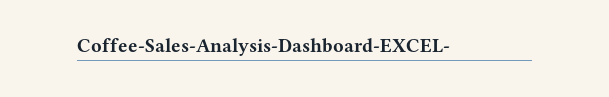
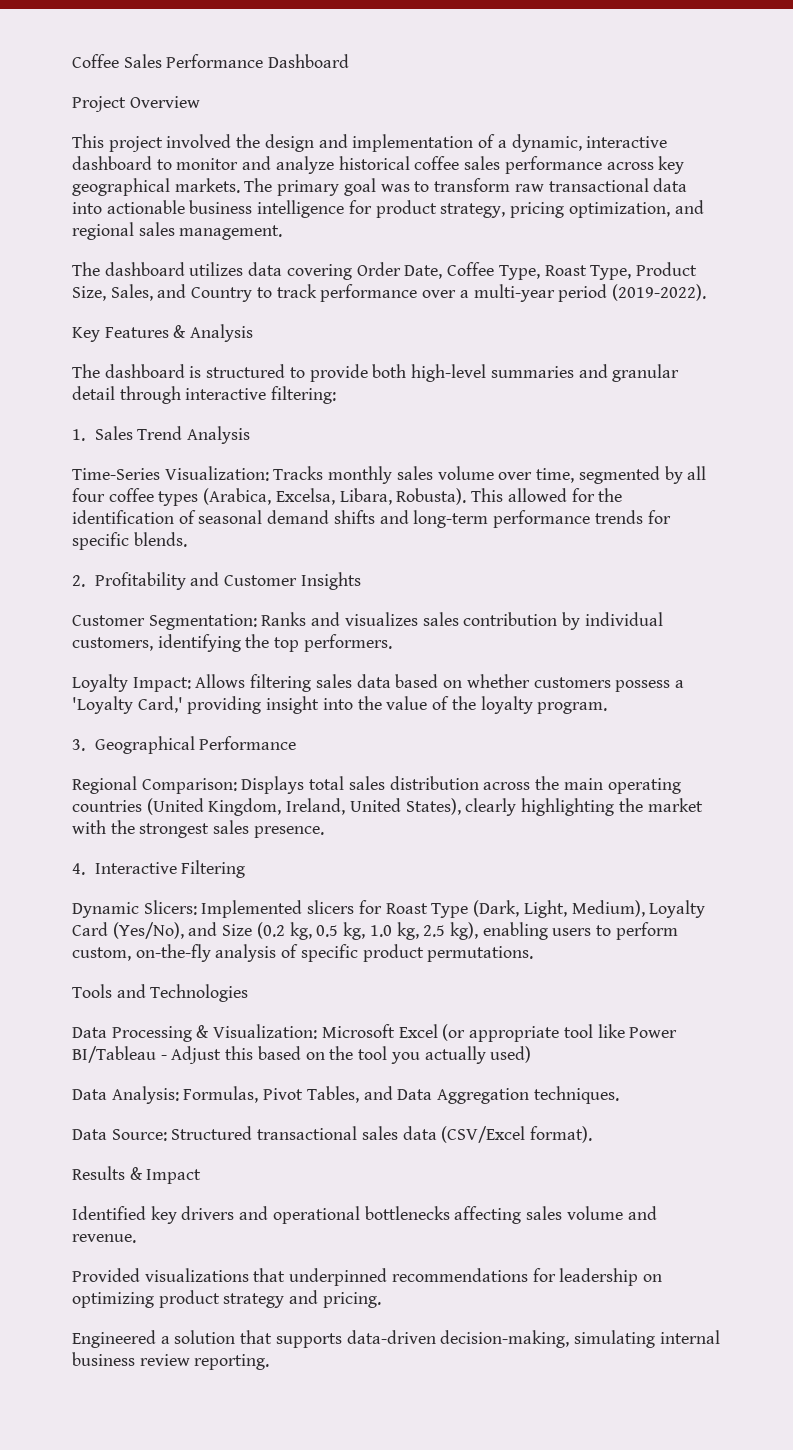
- Coffee-Sales-Analysis-Dashboard-EXCEL-
+ Coffee Sales Performance Dashboard
+ Project Overview
+ This project involved the design and implementation of a dynamic, interactive dashboard to monitor and analyze historical coffee sales performance across key geographical markets. The primary goal was to transform raw transactional data into actionable business intelligence for product strategy, pricing optimization, and regional sales management.
+ The dashboard utilizes data covering Order Date, Coffee Type, Roast Type, Product Size, Sales, and Country to track performance over a multi-year period (2019-2022).
+ Key Features & Analysis
+ The dashboard is structured to provide both high-level summaries and granular detail through interactive filtering:
+ 1. Sales Trend Analysis
+ Time-Series Visualization: Tracks monthly sales volume over time, segmented by all four coffee types (Arabica, Excelsa, Libara, Robusta). This allowed for the identification of seasonal demand shifts and long-term performance trends for specific blends.
+ 2. Profitability and Customer Insights
+ Customer Segmentation: Ranks and visualizes sales contribution by individual customers, identifying the top performers.
+ Loyalty Impact: Allows filtering sales data based on whether customers possess a 'Loyalty Card,' providing insight into the value of the loyalty program.
+ 3. Geographical Performance
+ Regional Comparison: Displays total sales distribution across the main operating countries (United Kingdom, Ireland, United States), clearly highlighting the market with the strongest sales presence.
+ 4. Interactive Filtering
+ Dynamic Slicers: Implemented slicers for Roast Type (Dark, Light, Medium), Loyalty Card (Yes/No), and Size (0.2 kg, 0.5 kg, 1.0 kg, 2.5 kg), enabling users to perform custom, on-the-fly analysis of specific product permutations.
+ Tools and Technologies
+ Data Processing & Visualization: Microsoft Excel (or appropriate tool like Power BI/Tableau - Adjust this based on the tool you actually used)
+ Data Analysis: Formulas, Pivot Tables, and Data Aggregation techniques.
+ Data Source: Structured transactional sales data (CSV/Excel format).
+ Results & Impact
+ Identified key drivers and operational bottlenecks affecting sales volume and revenue.
+ Provided visualizations that underpinned recommendations for leadership on optimizing product strategy and pricing.
+ Engineered a solution that supports data-driven decision-making, simulating internal business review reporting.

